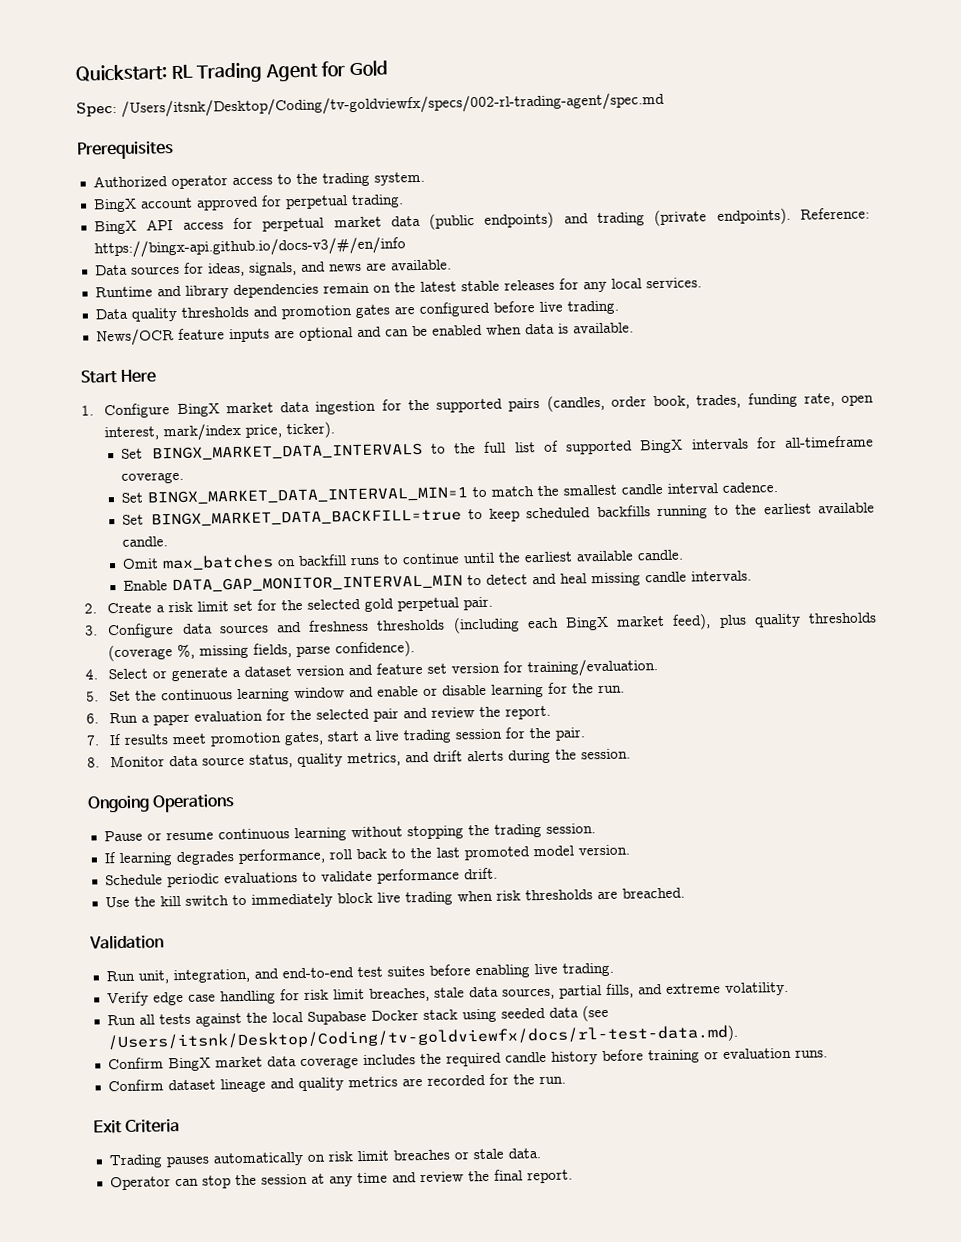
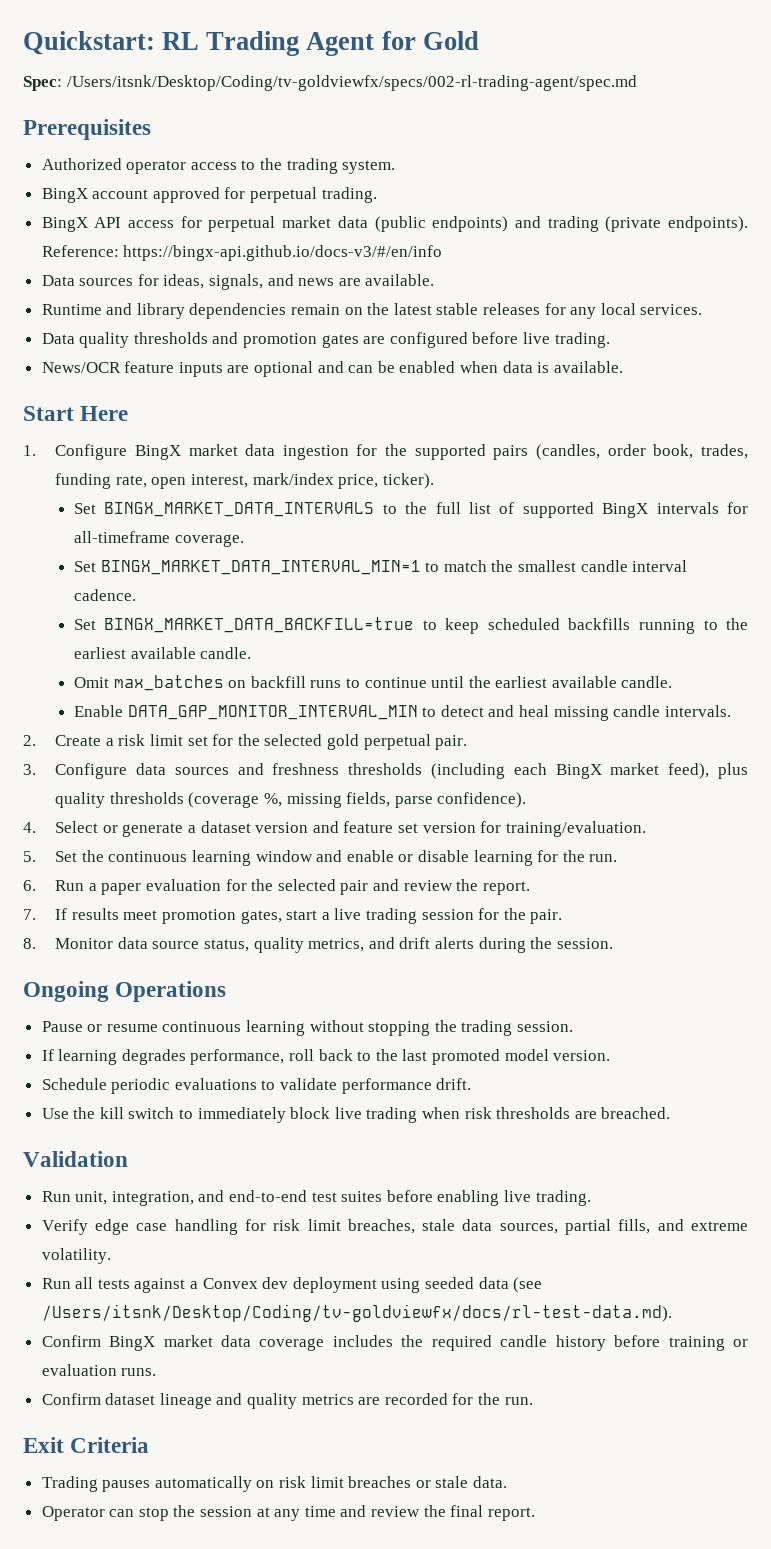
- Run all tests against the local Supabase Docker stack using seeded data (see /Users/itsnk/Desktop/Coding/tv-goldviewfx/docs/rl-test-data.md).
+ Run all tests against a Convex dev deployment using seeded data (see /Users/itsnk/Desktop/Coding/tv-goldviewfx/docs/rl-test-data.md).

